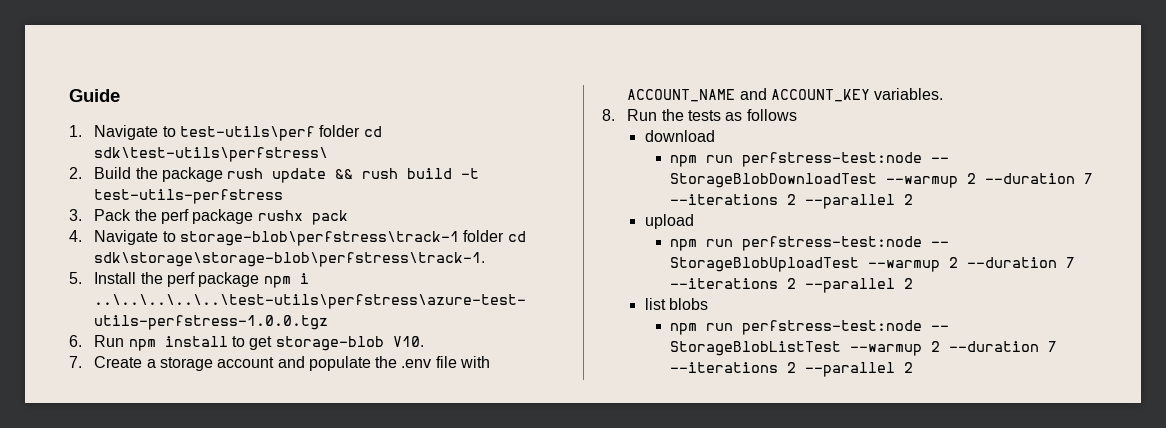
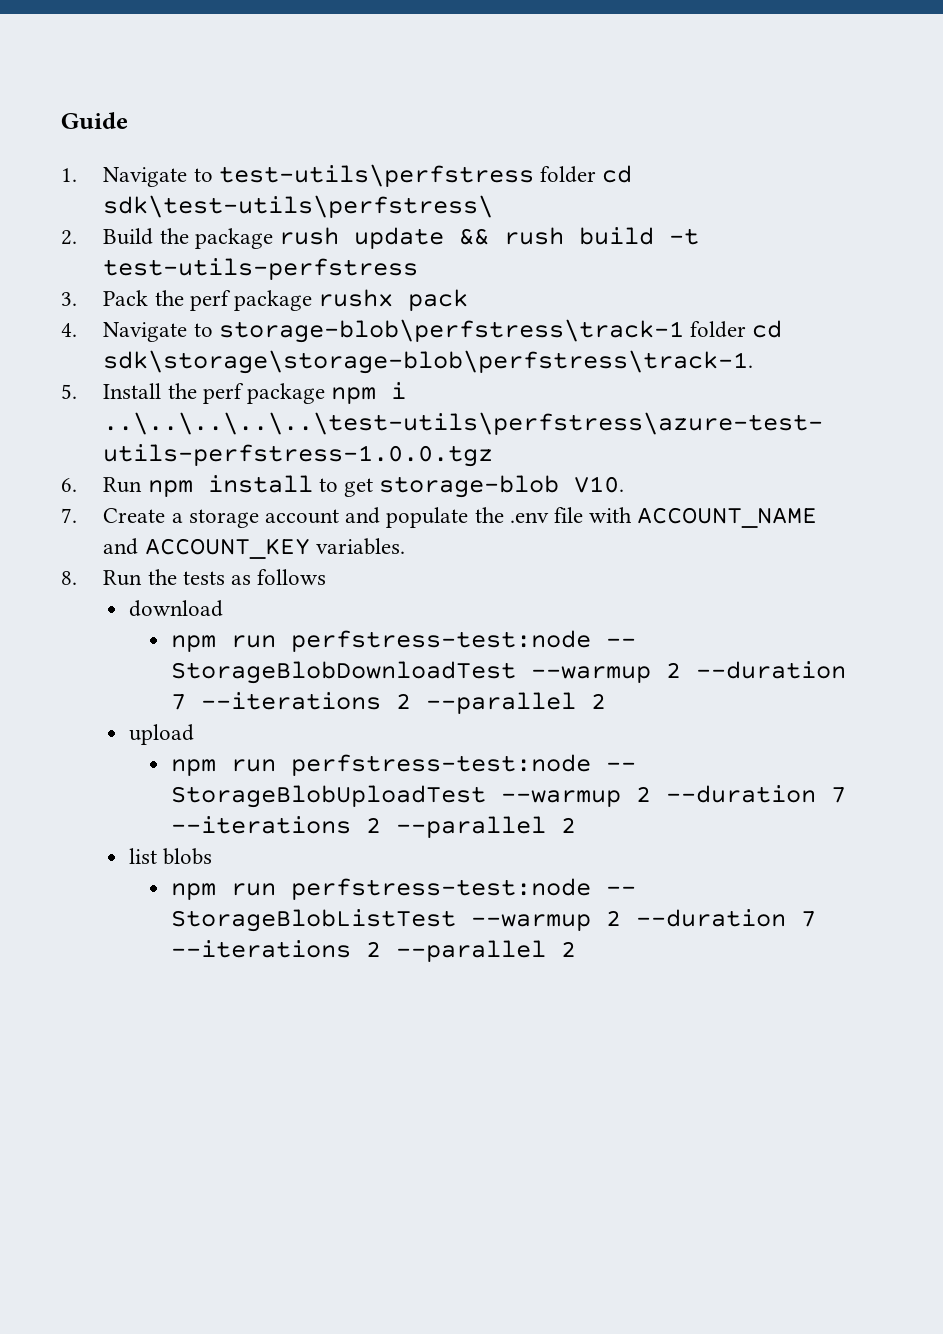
- 1. Navigate to test-utils\perf folder cd sdk\test-utils\perfstress\
+ 1. Navigate to test-utils\perfstress folder cd sdk\test-utils\perfstress\

